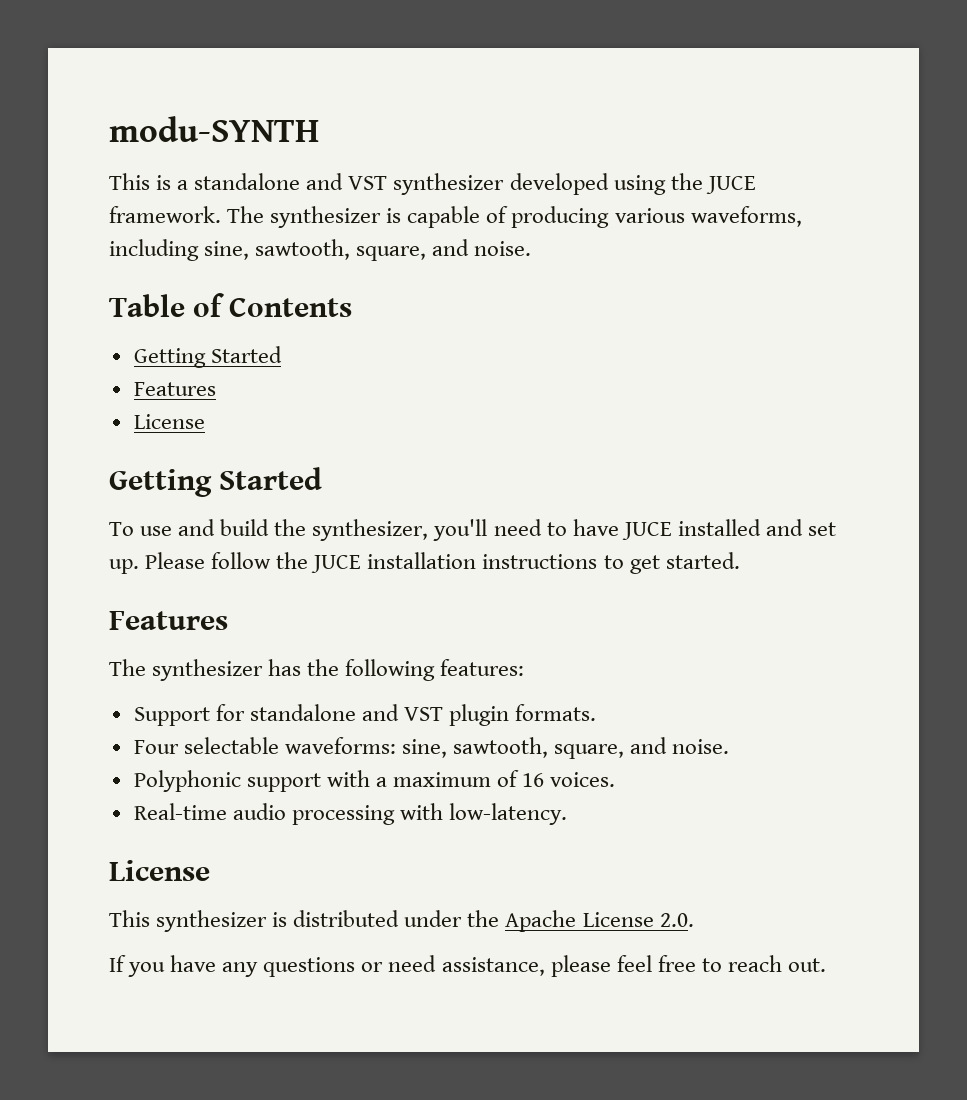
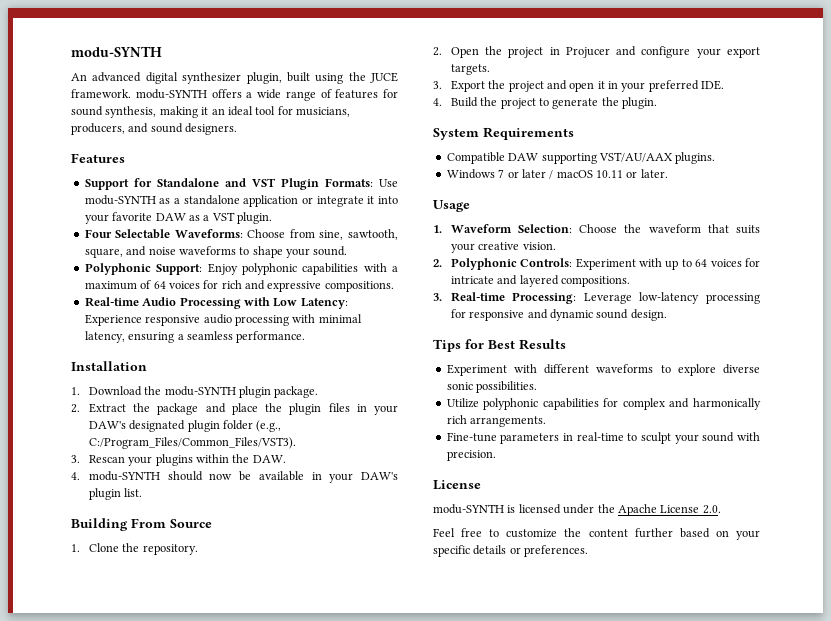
- This is a standalone and VST synthesizer developed using the JUCE framework. The synthesizer is capable of producing various waveforms, including sine, sawtooth, square, and noise.
- Table of Contents
- Getting Started
+ An advanced digital synthesizer plugin, built using the JUCE framework. modu-SYNTH offers a wide range of features for sound synthesis, making it an ideal tool for musicians, producers, and sound designers.
  Features
+ Support for Standalone and VST Plugin Formats: Use modu-SYNTH as a standalone application or integrate it into your favorite DAW as a VST plugin.
+ Four Selectable Waveforms: Choose from sine, sawtooth, square, and noise waveforms to shape your sound.
+ Polyphonic Support: Enjoy polyphonic capabilities with a maximum of 64 voices for rich and expressive compositions.
+ Real-time Audio Processing with Low Latency: Experience responsive audio processing with minimal latency, ensuring a seamless performance.
+ Installation
+ 1. Download the modu-SYNTH plugin package.
+ 2. Extract the package and place the plugin files in your DAW's designated plugin folder (e.g., C:/Program_Files/Common_Files/VST3).
+ 3. Rescan your plugins within the DAW.
+ 4. modu-SYNTH should now be available in your DAW's plugin list.
+ Building From Source
+ 1. Clone the repository.
+ 2. Open the project in Projucer and configure your export targets.
+ 3. Export the project and open it in your preferred IDE.
+ 4. Build the project to generate the plugin.
+ System Requirements
+ Compatible DAW supporting VST/AU/AAX plugins.
+ Windows 7 or later / macOS 10.11 or later.
+ Usage
+ 1. Waveform Selection: Choose the waveform that suits your creative vision.
+ 2. Polyphonic Controls: Experiment with up to 64 voices for intricate and layered compositions.
+ 3. Real-time Processing: Leverage low-latency processing for responsive and dynamic sound design.
+ Tips for Best Results
+ Experiment with different waveforms to explore diverse sonic possibilities.
+ Utilize polyphonic capabilities for complex and harmonically rich arrangements.
+ Fine-tune parameters in real-time to sculpt your sound with precision.
  License
- Getting Started
- To use and build the synthesizer, you'll need to have JUCE installed and set up. Please follow the JUCE installation instructions to get started.
- Features
- The synthesizer has the following features:
- Support for standalone and VST plugin formats.
- Four selectable waveforms: sine, sawtooth, square, and noise.
- Polyphonic support with a maximum of 16 voices.
- Real-time audio processing with low-latency.
- License
- This synthesizer is distributed under the Apache License 2.0.
+ modu-SYNTH is licensed under the Apache License 2.0.
- If you have any questions or need assistance, please feel free to reach out.
+ Feel free to customize the content further based on your specific details or preferences.

